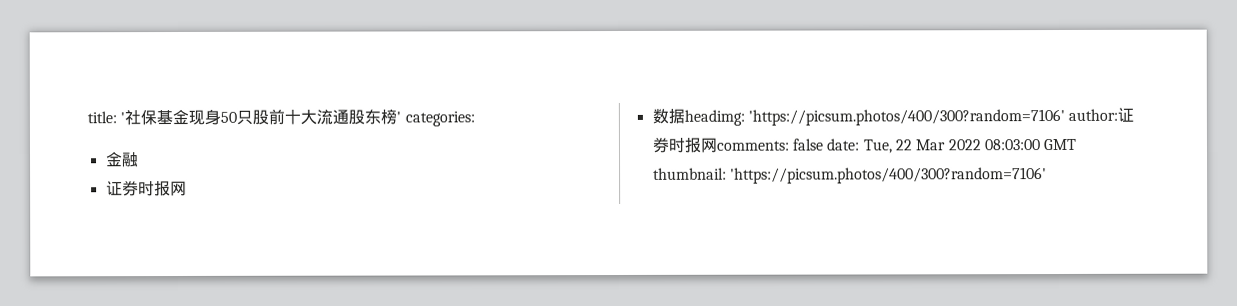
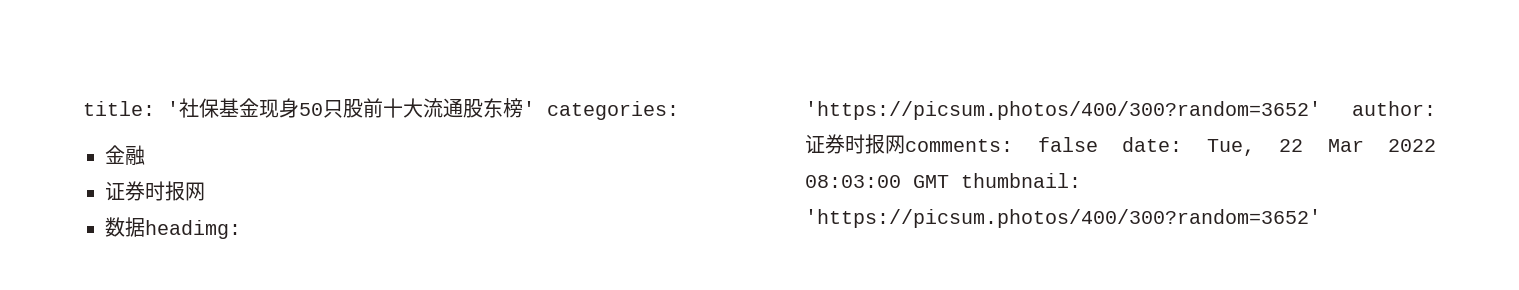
- 数据headimg: 'https://picsum.photos/400/300?random=7106' author:证券时报网comments: false date: Tue, 22 Mar 2022 08:03:00 GMT thumbnail: 'https://picsum.photos/400/300?random=7106'
+ 数据headimg: 'https://picsum.photos/400/300?random=3652' author:证券时报网comments: false date: Tue, 22 Mar 2022 08:03:00 GMT thumbnail: 'https://picsum.photos/400/300?random=3652'

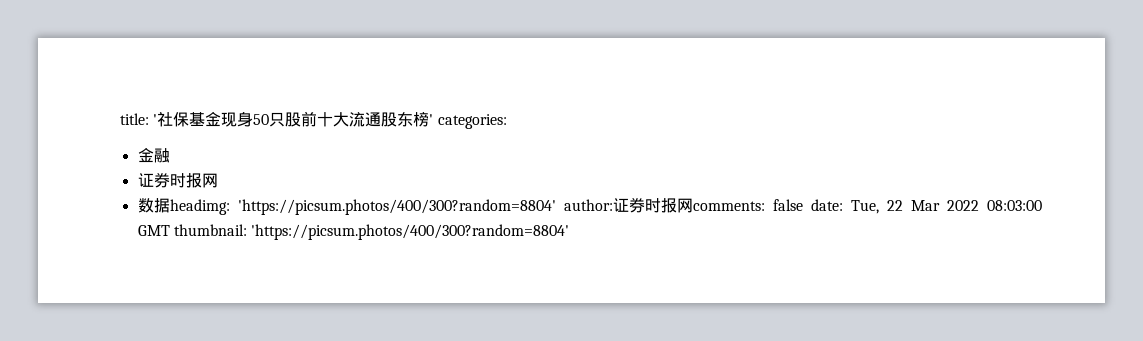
- 数据headimg: 'https://picsum.photos/400/300?random=3652' author:证券时报网comments: false date: Tue, 22 Mar 2022 08:03:00 GMT thumbnail: 'https://picsum.photos/400/300?random=3652'
+ 数据headimg: 'https://picsum.photos/400/300?random=8804' author:证券时报网comments: false date: Tue, 22 Mar 2022 08:03:00 GMT thumbnail: 'https://picsum.photos/400/300?random=8804'

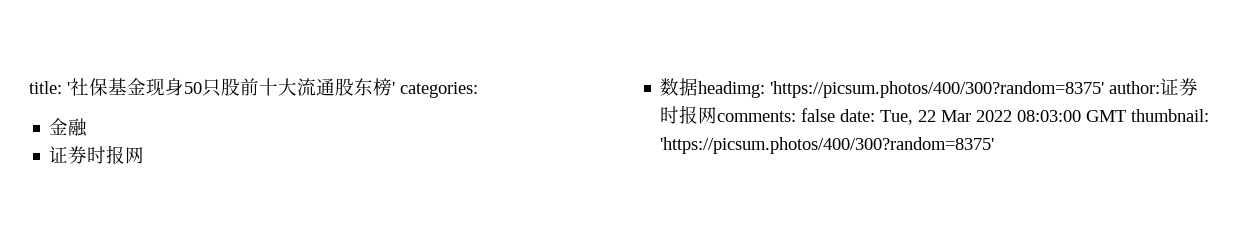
- 数据headimg: 'https://picsum.photos/400/300?random=8804' author:证券时报网comments: false date: Tue, 22 Mar 2022 08:03:00 GMT thumbnail: 'https://picsum.photos/400/300?random=8804'
+ 数据headimg: 'https://picsum.photos/400/300?random=8375' author:证券时报网comments: false date: Tue, 22 Mar 2022 08:03:00 GMT thumbnail: 'https://picsum.photos/400/300?random=8375'

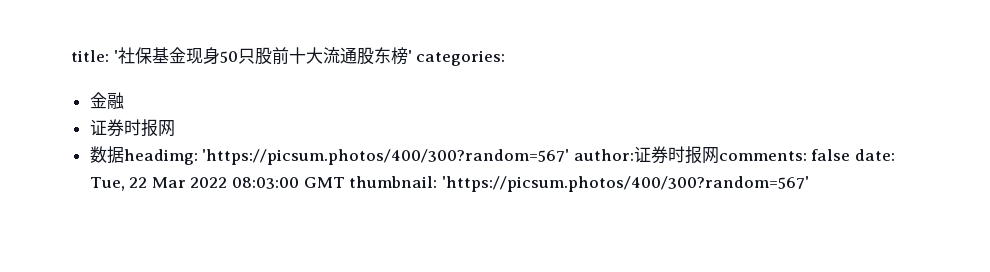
- 数据headimg: 'https://picsum.photos/400/300?random=8375' author:证券时报网comments: false date: Tue, 22 Mar 2022 08:03:00 GMT thumbnail: 'https://picsum.photos/400/300?random=8375'
+ 数据headimg: 'https://picsum.photos/400/300?random=567' author:证券时报网comments: false date: Tue, 22 Mar 2022 08:03:00 GMT thumbnail: 'https://picsum.photos/400/300?random=567'

